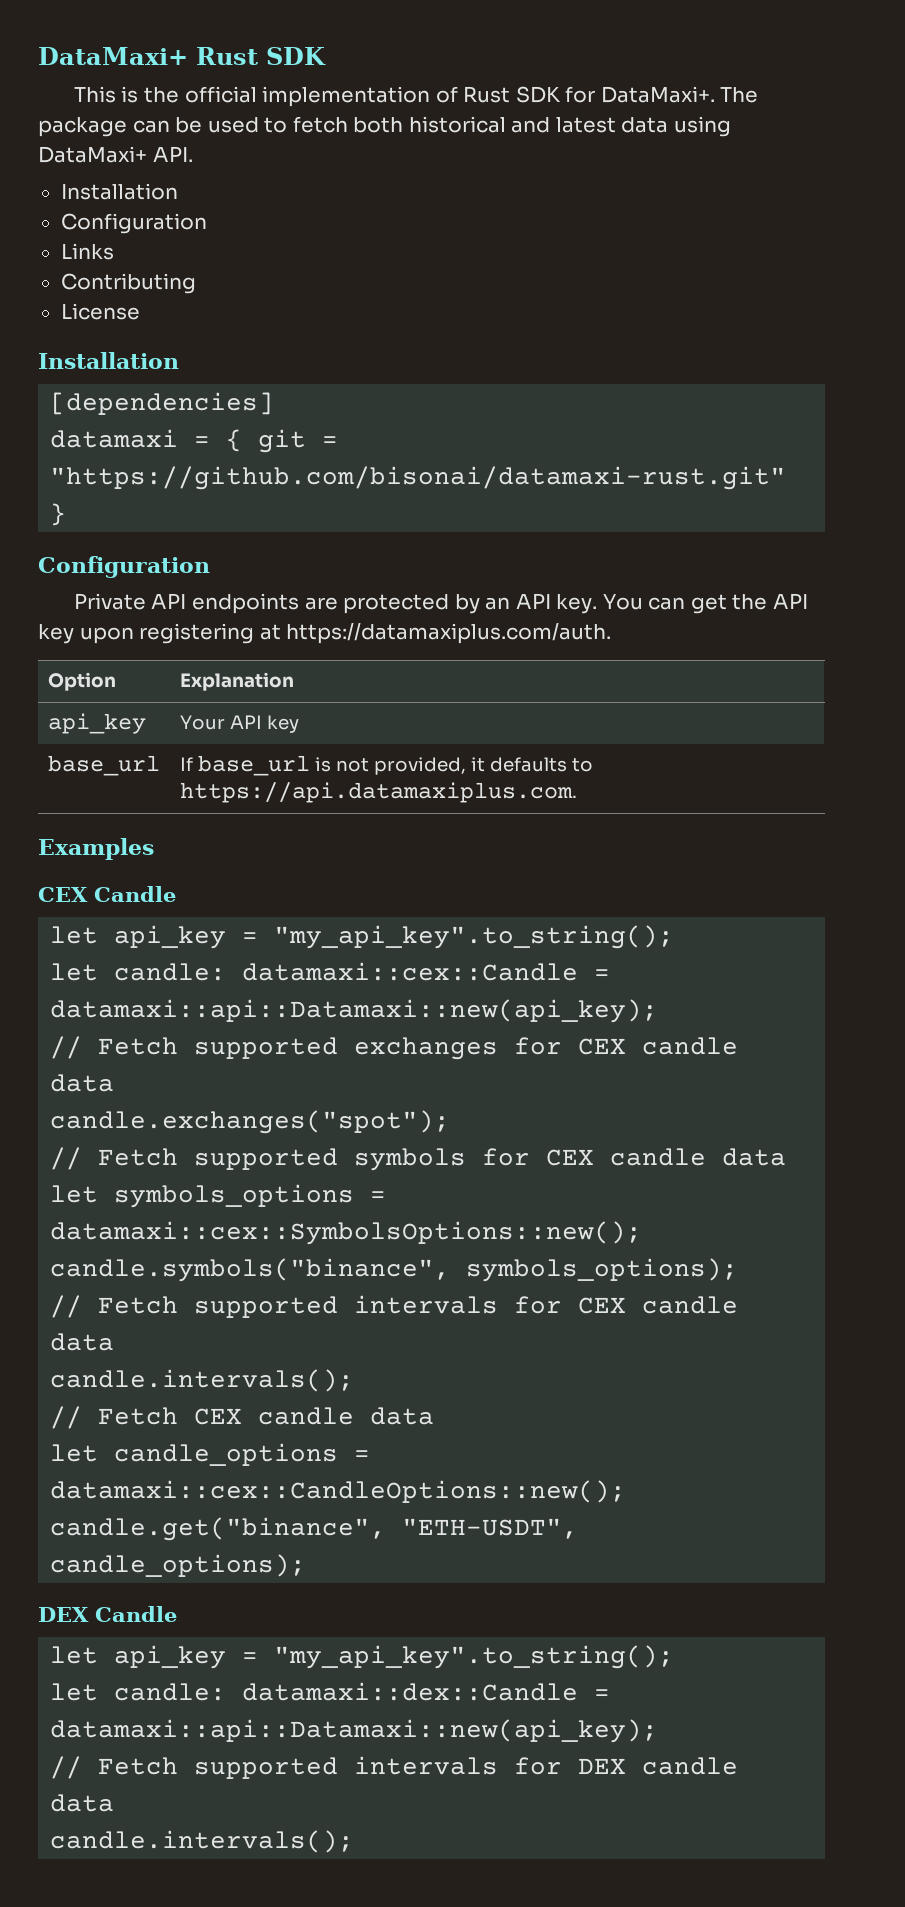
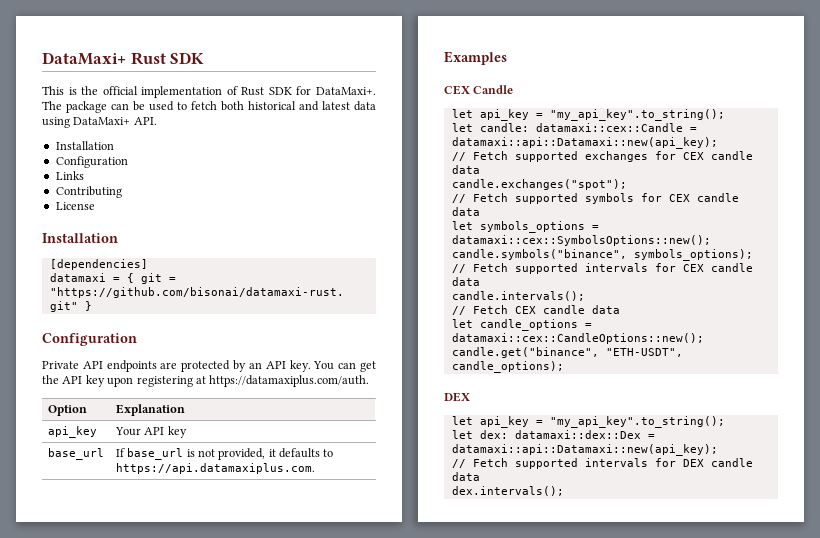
  candle.get("binance", "ETH-USDT", candle_options);
- DEX Candle
+ DEX
  let api_key = "my_api_key".to_string();
- let candle: datamaxi::dex::Candle = datamaxi::api::Datamaxi::new(api_key);
+ let dex: datamaxi::dex::Dex = datamaxi::api::Datamaxi::new(api_key);
  // Fetch supported intervals for DEX candle data
- candle.intervals();
+ dex.intervals();

